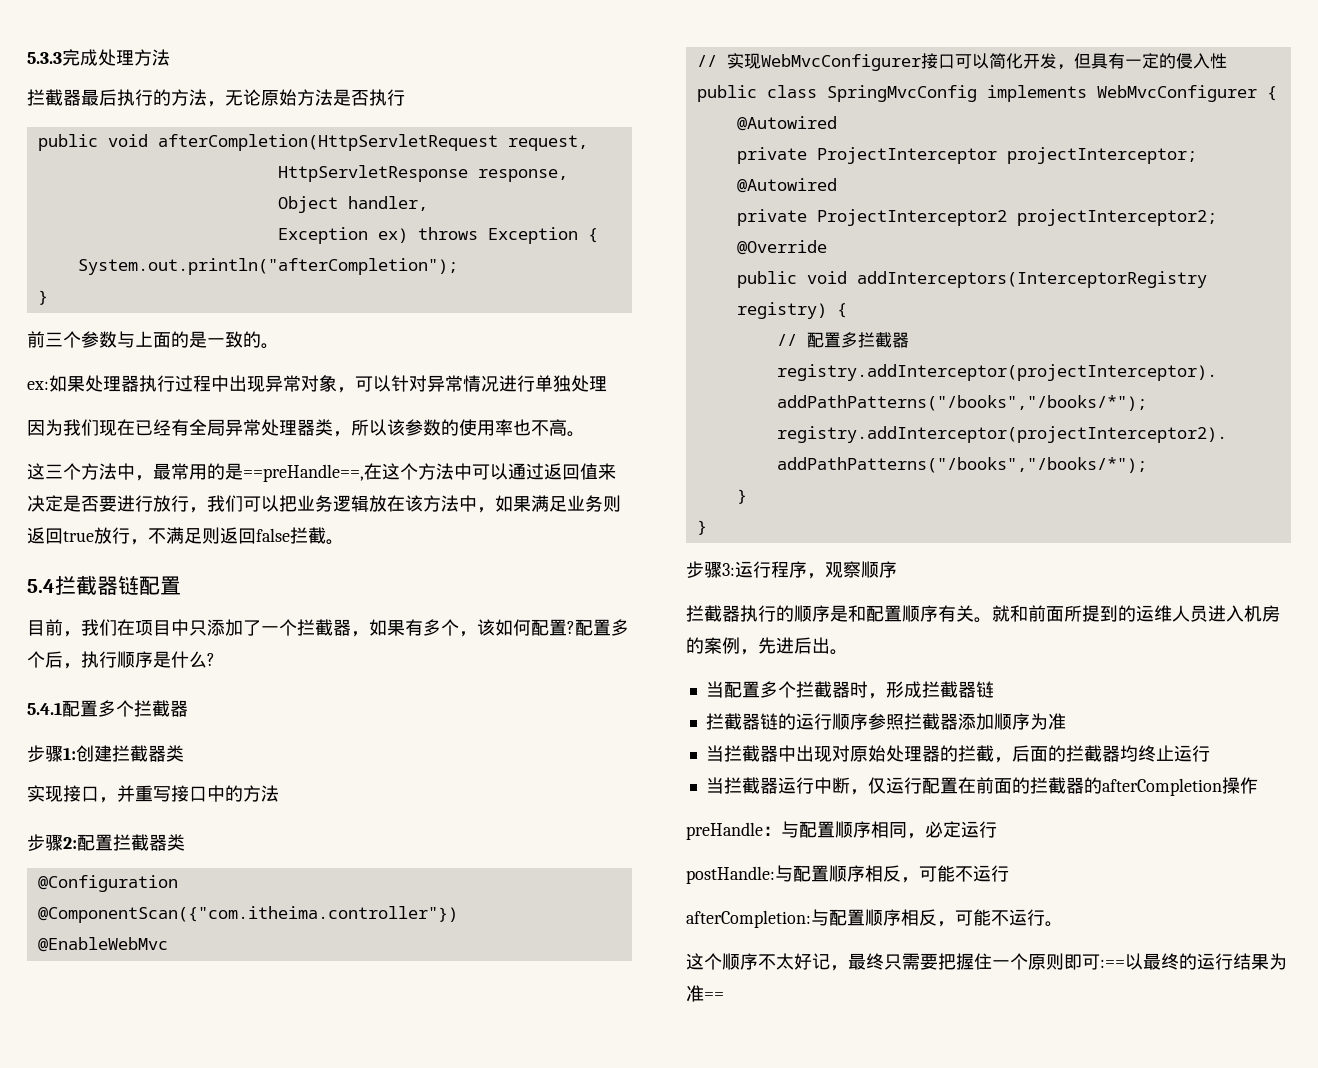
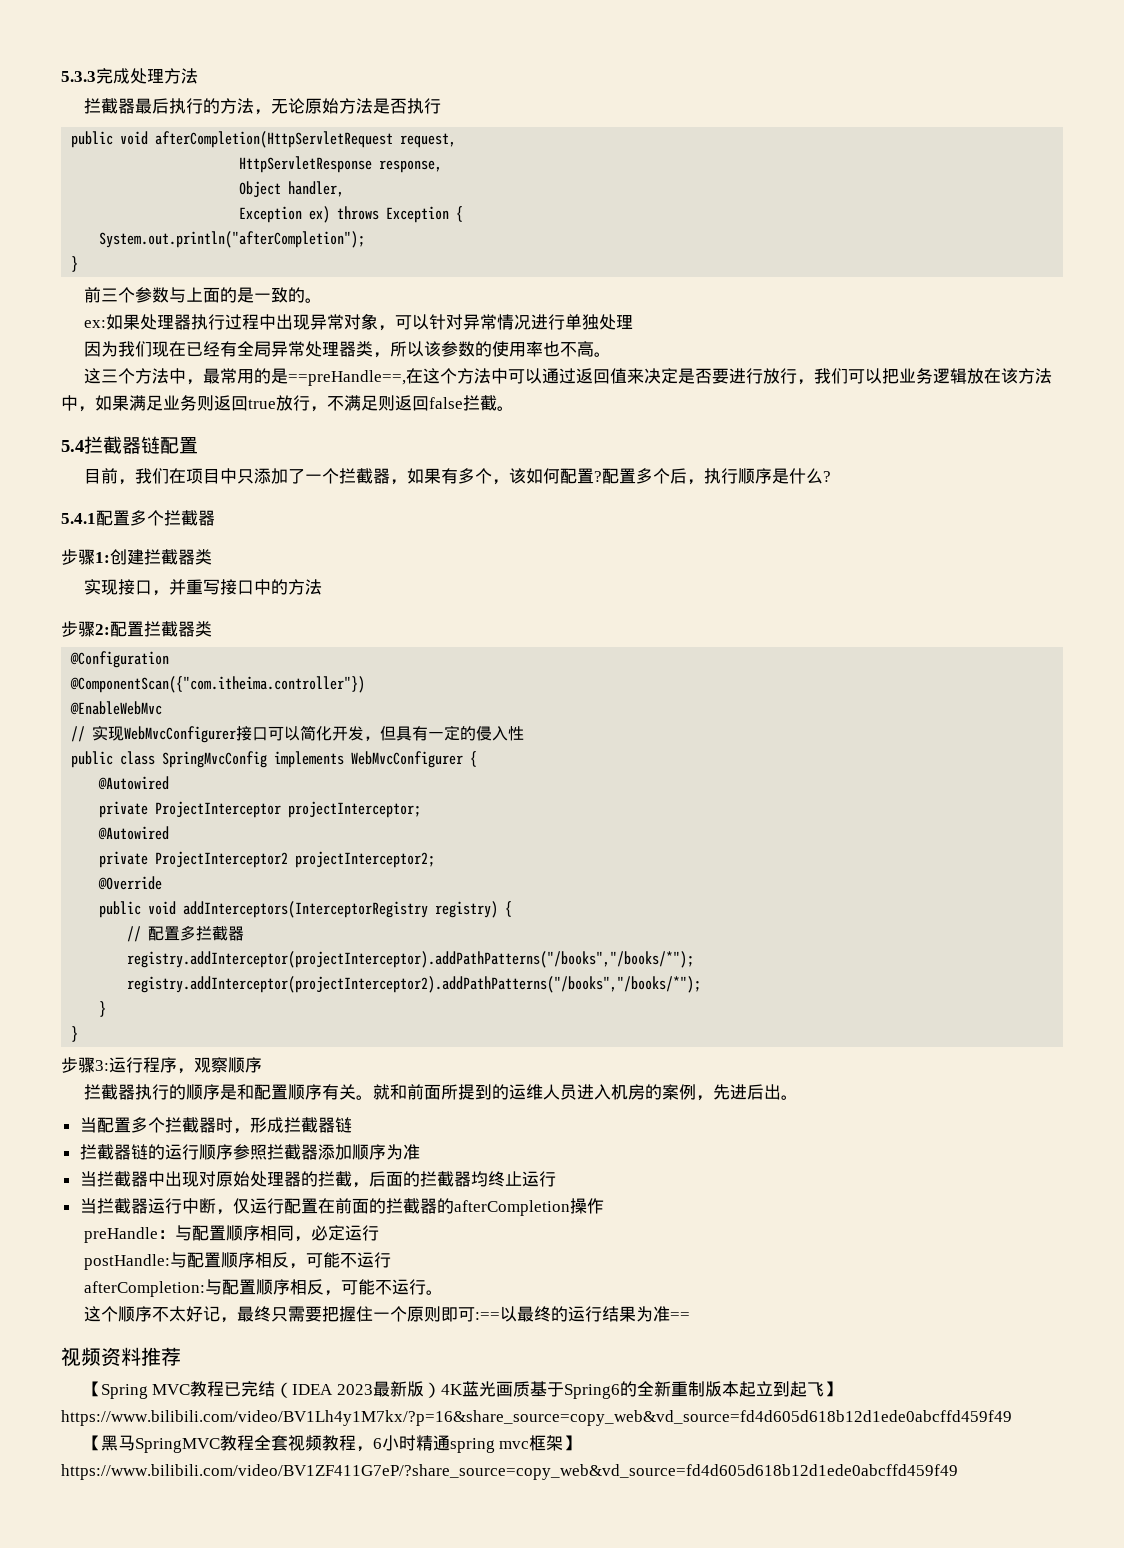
+ 视频资料推荐
+ 【Spring MVC教程已完结（IDEA 2023最新版）4K蓝光画质基于Spring6的全新重制版本起立到起飞】https://www.bilibili.com/video/BV1Lh4y1M7kx/?p=16&share_source=copy_web&vd_source=fd4d605d618b12d1ede0abcffd459f49
+ 【黑马SpringMVC教程全套视频教程，6小时精通spring mvc框架】https://www.bilibili.com/video/BV1ZF411G7eP/?share_source=copy_web&vd_source=fd4d605d618b12d1ede0abcffd459f49

